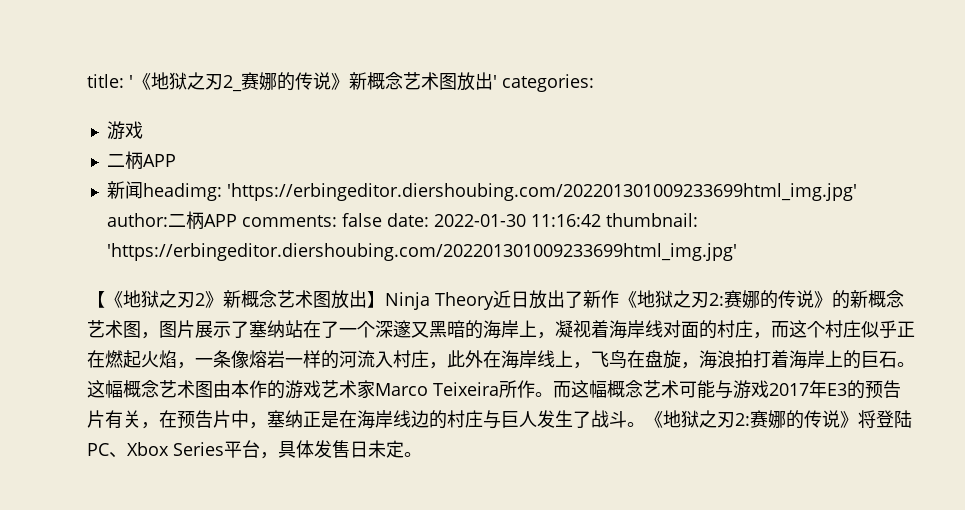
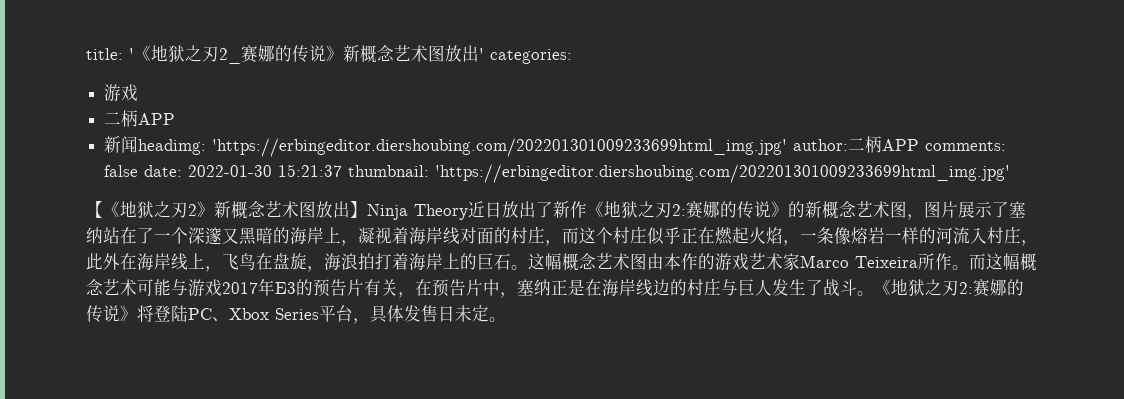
- 新闻headimg: 'https://erbingeditor.diershoubing.com/202201301009233699html_img.jpg' author:二柄APP comments: false date: 2022-01-30 11:16:42 thumbnail: 'https://erbingeditor.diershoubing.com/202201301009233699html_img.jpg'
+ 新闻headimg: 'https://erbingeditor.diershoubing.com/202201301009233699html_img.jpg' author:二柄APP comments: false date: 2022-01-30 15:21:37 thumbnail: 'https://erbingeditor.diershoubing.com/202201301009233699html_img.jpg'

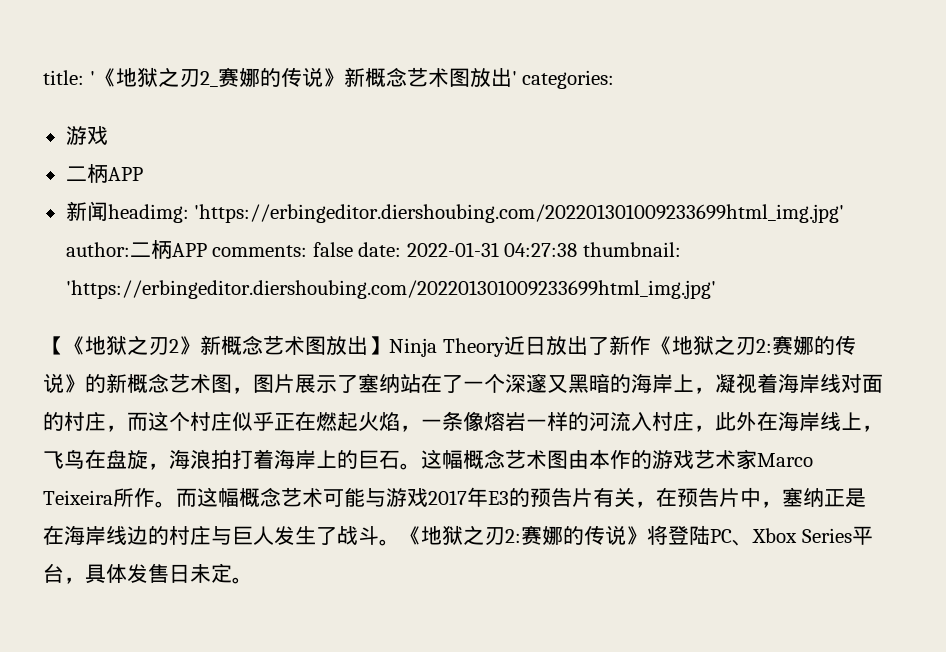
- 新闻headimg: 'https://erbingeditor.diershoubing.com/202201301009233699html_img.jpg' author:二柄APP comments: false date: 2022-01-30 15:21:37 thumbnail: 'https://erbingeditor.diershoubing.com/202201301009233699html_img.jpg'
+ 新闻headimg: 'https://erbingeditor.diershoubing.com/202201301009233699html_img.jpg' author:二柄APP comments: false date: 2022-01-31 04:27:38 thumbnail: 'https://erbingeditor.diershoubing.com/202201301009233699html_img.jpg'

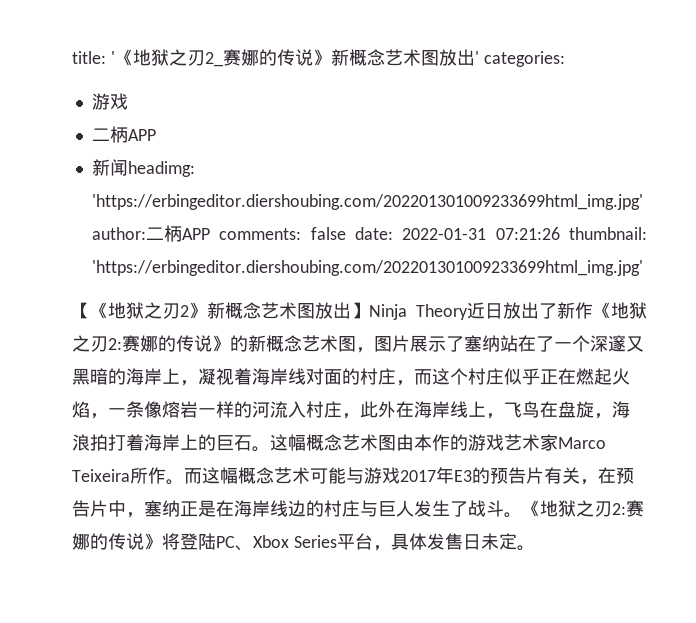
- 新闻headimg: 'https://erbingeditor.diershoubing.com/202201301009233699html_img.jpg' author:二柄APP comments: false date: 2022-01-31 04:27:38 thumbnail: 'https://erbingeditor.diershoubing.com/202201301009233699html_img.jpg'
+ 新闻headimg: 'https://erbingeditor.diershoubing.com/202201301009233699html_img.jpg' author:二柄APP comments: false date: 2022-01-31 07:21:26 thumbnail: 'https://erbingeditor.diershoubing.com/202201301009233699html_img.jpg'

